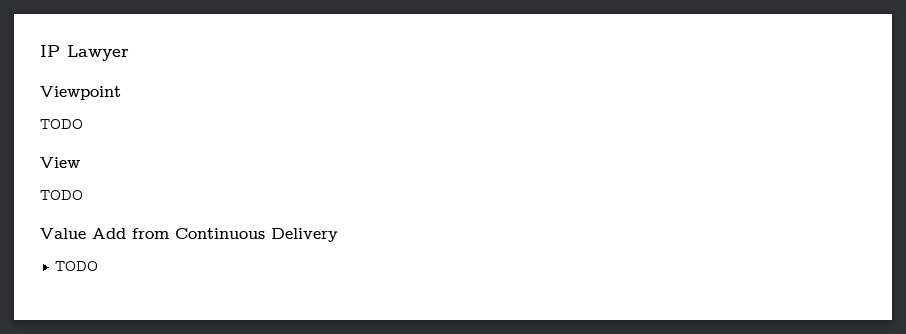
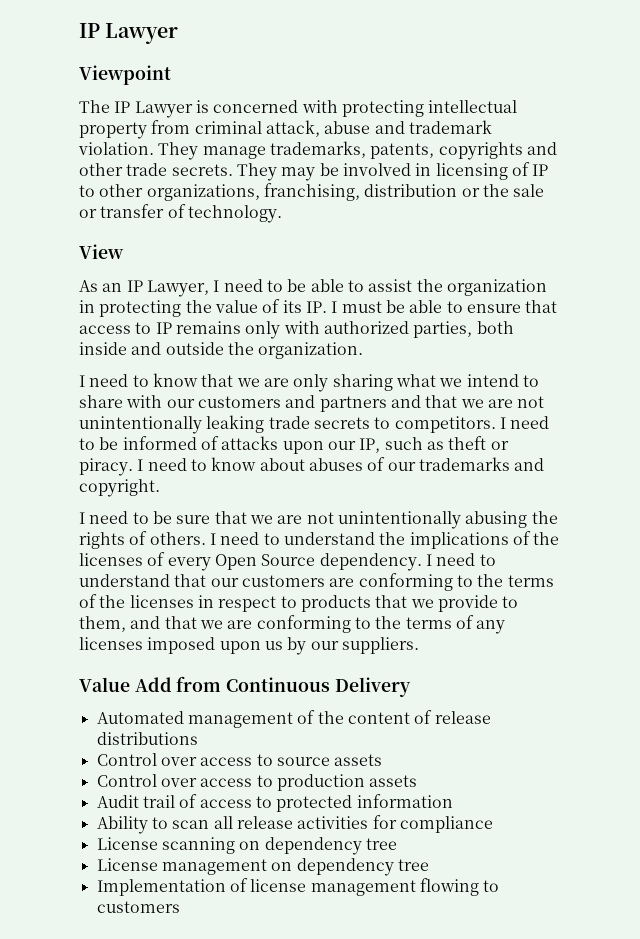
  Viewpoint
- TODO
+ The IP Lawyer is concerned with protecting intellectual property from criminal attack, abuse and trademark violation. They manage trademarks, patents, copyrights and other trade secrets. They may be involved in licensing of IP to other organizations, franchising, distribution or the sale or transfer of technology.
  View
- TODO
+ As an IP Lawyer, I need to be able to assist the organization in protecting the value of its IP. I must be able to ensure that access to IP remains only with authorized parties, both inside and outside the organization.
+ I need to know that we are only sharing what we intend to share with our customers and partners and that we are not unintentionally leaking trade secrets to competitors. I need to be informed of attacks upon our IP, such as theft or piracy. I need to know about abuses of our trademarks and copyright.
+ I need to be sure that we are not unintentionally abusing the rights of others. I need to understand the implications of the licenses of every Open Source dependency. I need to understand that our customers are conforming to the terms of the licenses in respect to products that we provide to them, and that we are conforming to the terms of any licenses imposed upon us by our suppliers.
  Value Add from Continuous Delivery
- TODO
+ Automated management of the content of release distributions
+ Control over access to source assets
+ Control over access to production assets
+ Audit trail of access to protected information
+ Ability to scan all release activities for compliance
+ License scanning on dependency tree
+ License management on dependency tree
+ Implementation of license management flowing to customers

